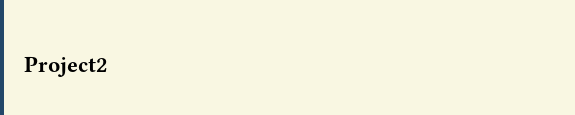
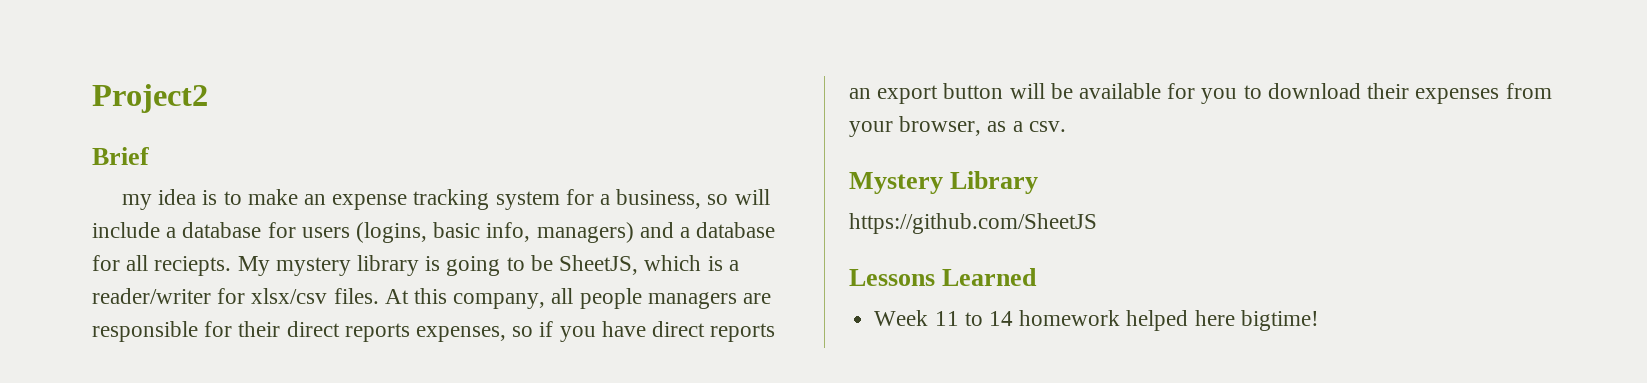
+ Brief
+ my idea is to make an expense tracking system for a business, so will include a database for users (logins, basic info, managers) and a database for all reciepts. My mystery library is going to be SheetJS, which is a reader/writer for xlsx/csv files. At this company, all people managers are responsible for their direct reports expenses, so if you have direct reports an export button will be available for you to download their expenses from your browser, as a csv.
+ Mystery Library
+ https://github.com/SheetJS
+ Lessons Learned
+ Week 11 to 14 homework helped here bigtime!

